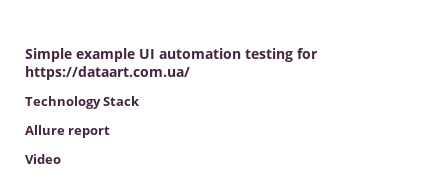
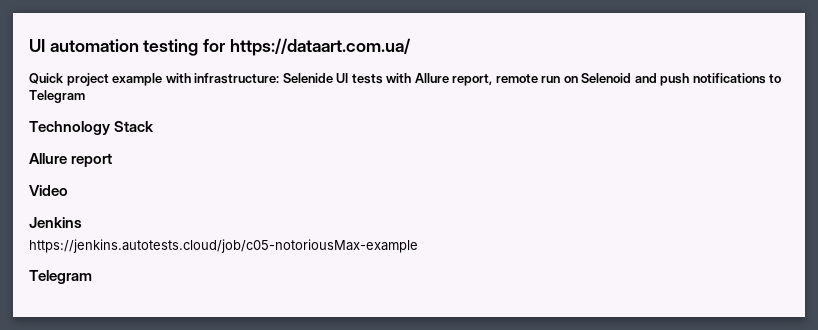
- Simple example UI automation testing for https://dataart.com.ua/
+ UI automation testing for https://dataart.com.ua/
+ Quick project example with infrastructure: Selenide UI tests with Allure report, remote run on Selenoid and push notifications to Telegram
+ Jenkins
+ https://jenkins.autotests.cloud/job/c05-notoriousMax-example
+ Telegram

